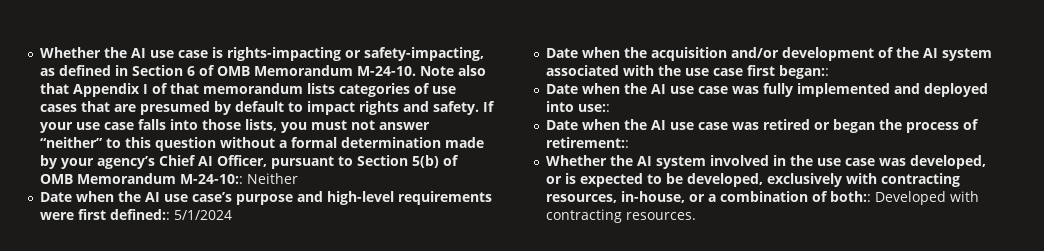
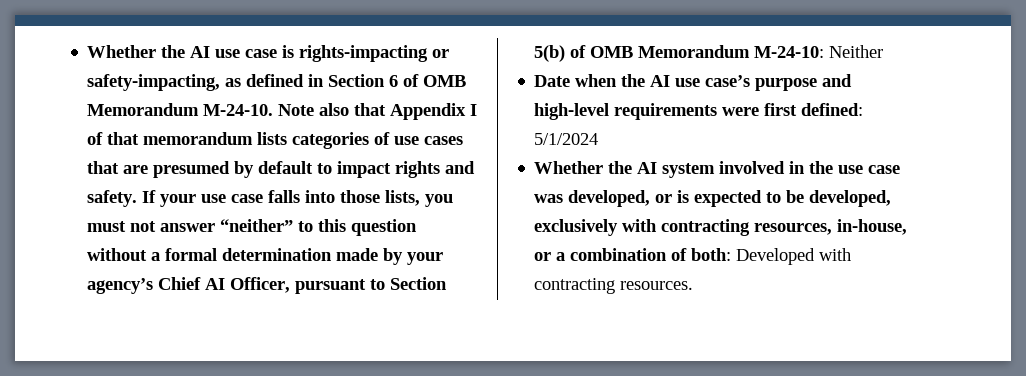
- If your use case falls into those lists, you must not answer “neither” to this question without a formal determination made by your agency’s Chief AI Officer, pursuant to Section 5(b) of OMB Memorandum M-24-10:: Neither
+ If your use case falls into those lists, you must not answer “neither” to this question without a formal determination made by your agency’s Chief AI Officer, pursuant to Section 5(b) of OMB Memorandum M-24-10: Neither
- Date when the AI use case’s purpose and high-level requirements were first defined:: 5/1/2024
+ Date when the AI use case’s purpose and high-level requirements were first defined: 5/1/2024
- Date when the acquisition and/or development of the AI system associated with the use case first began::
- Date when the AI use case was fully implemented and deployed into use::
- Date when the AI use case was retired or began the process of retirement::
- Whether the AI system involved in the use case was developed, or is expected to be developed, exclusively with contracting resources, in-house, or a combination of both:: Developed with contracting resources.
+ Whether the AI system involved in the use case was developed, or is expected to be developed, exclusively with contracting resources, in-house, or a combination of both: Developed with contracting resources.

